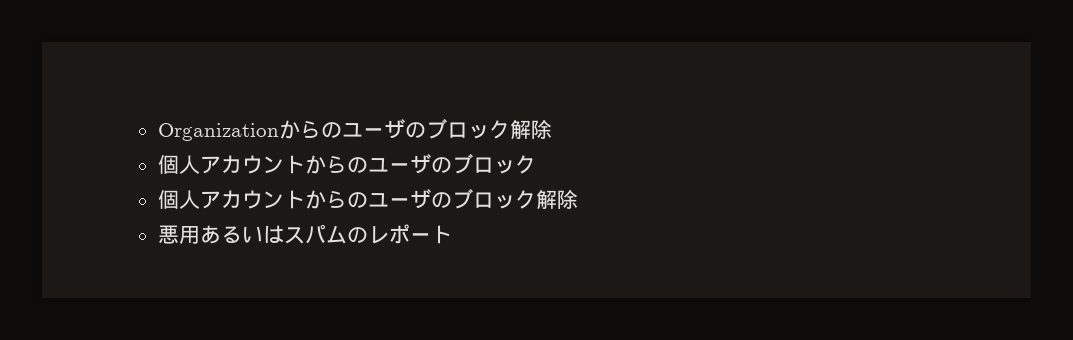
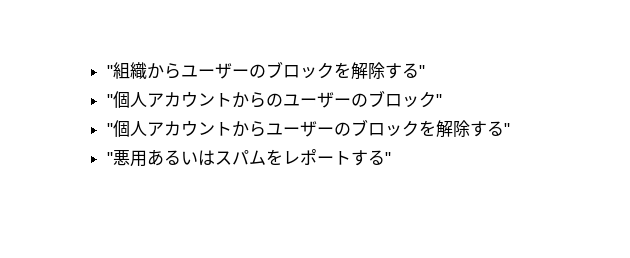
- Organizationからのユーザのブロック解除
- 個人アカウントからのユーザのブロック
- 個人アカウントからのユーザのブロック解除
- 悪用あるいはスパムのレポート
+ "組織からユーザーのブロックを解除する"
+ "個人アカウントからのユーザーのブロック"
+ "個人アカウントからユーザーのブロックを解除する"
+ "悪用あるいはスパムをレポートする"

